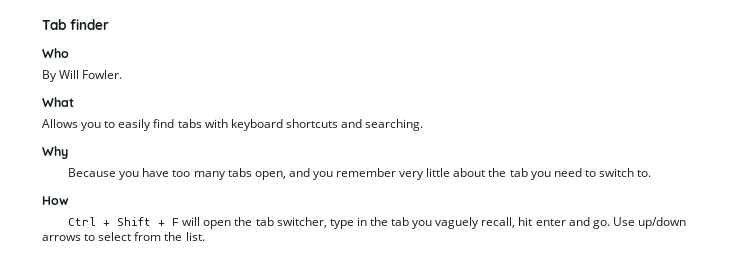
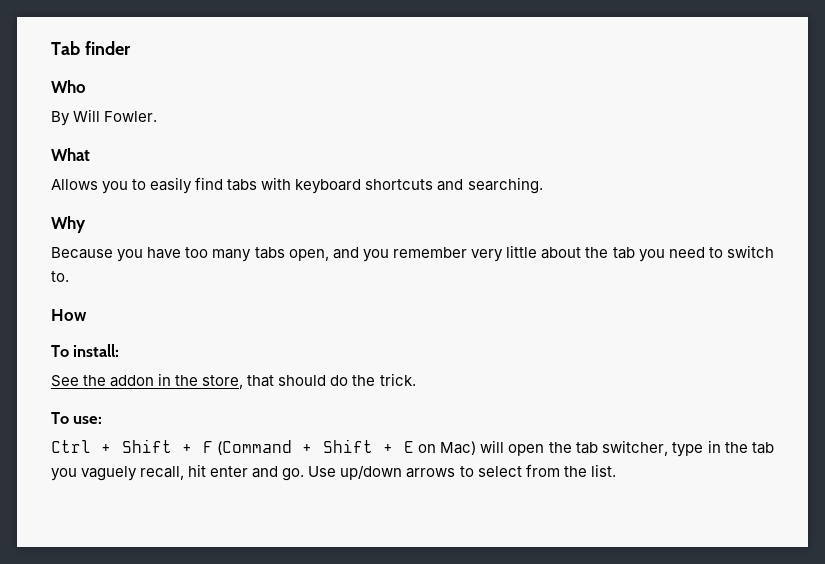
+ To install:
+ See the addon in the store, that should do the trick.
+ To use:
- Ctrl + Shift + F will open the tab switcher, type in the tab you vaguely recall, hit enter and go.
+ Ctrl + Shift + F (Command + Shift + E on Mac) will open the tab switcher, type in the tab you vaguely recall, hit enter and go.

